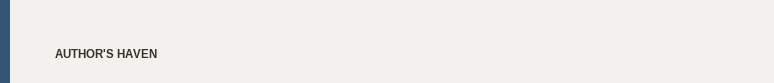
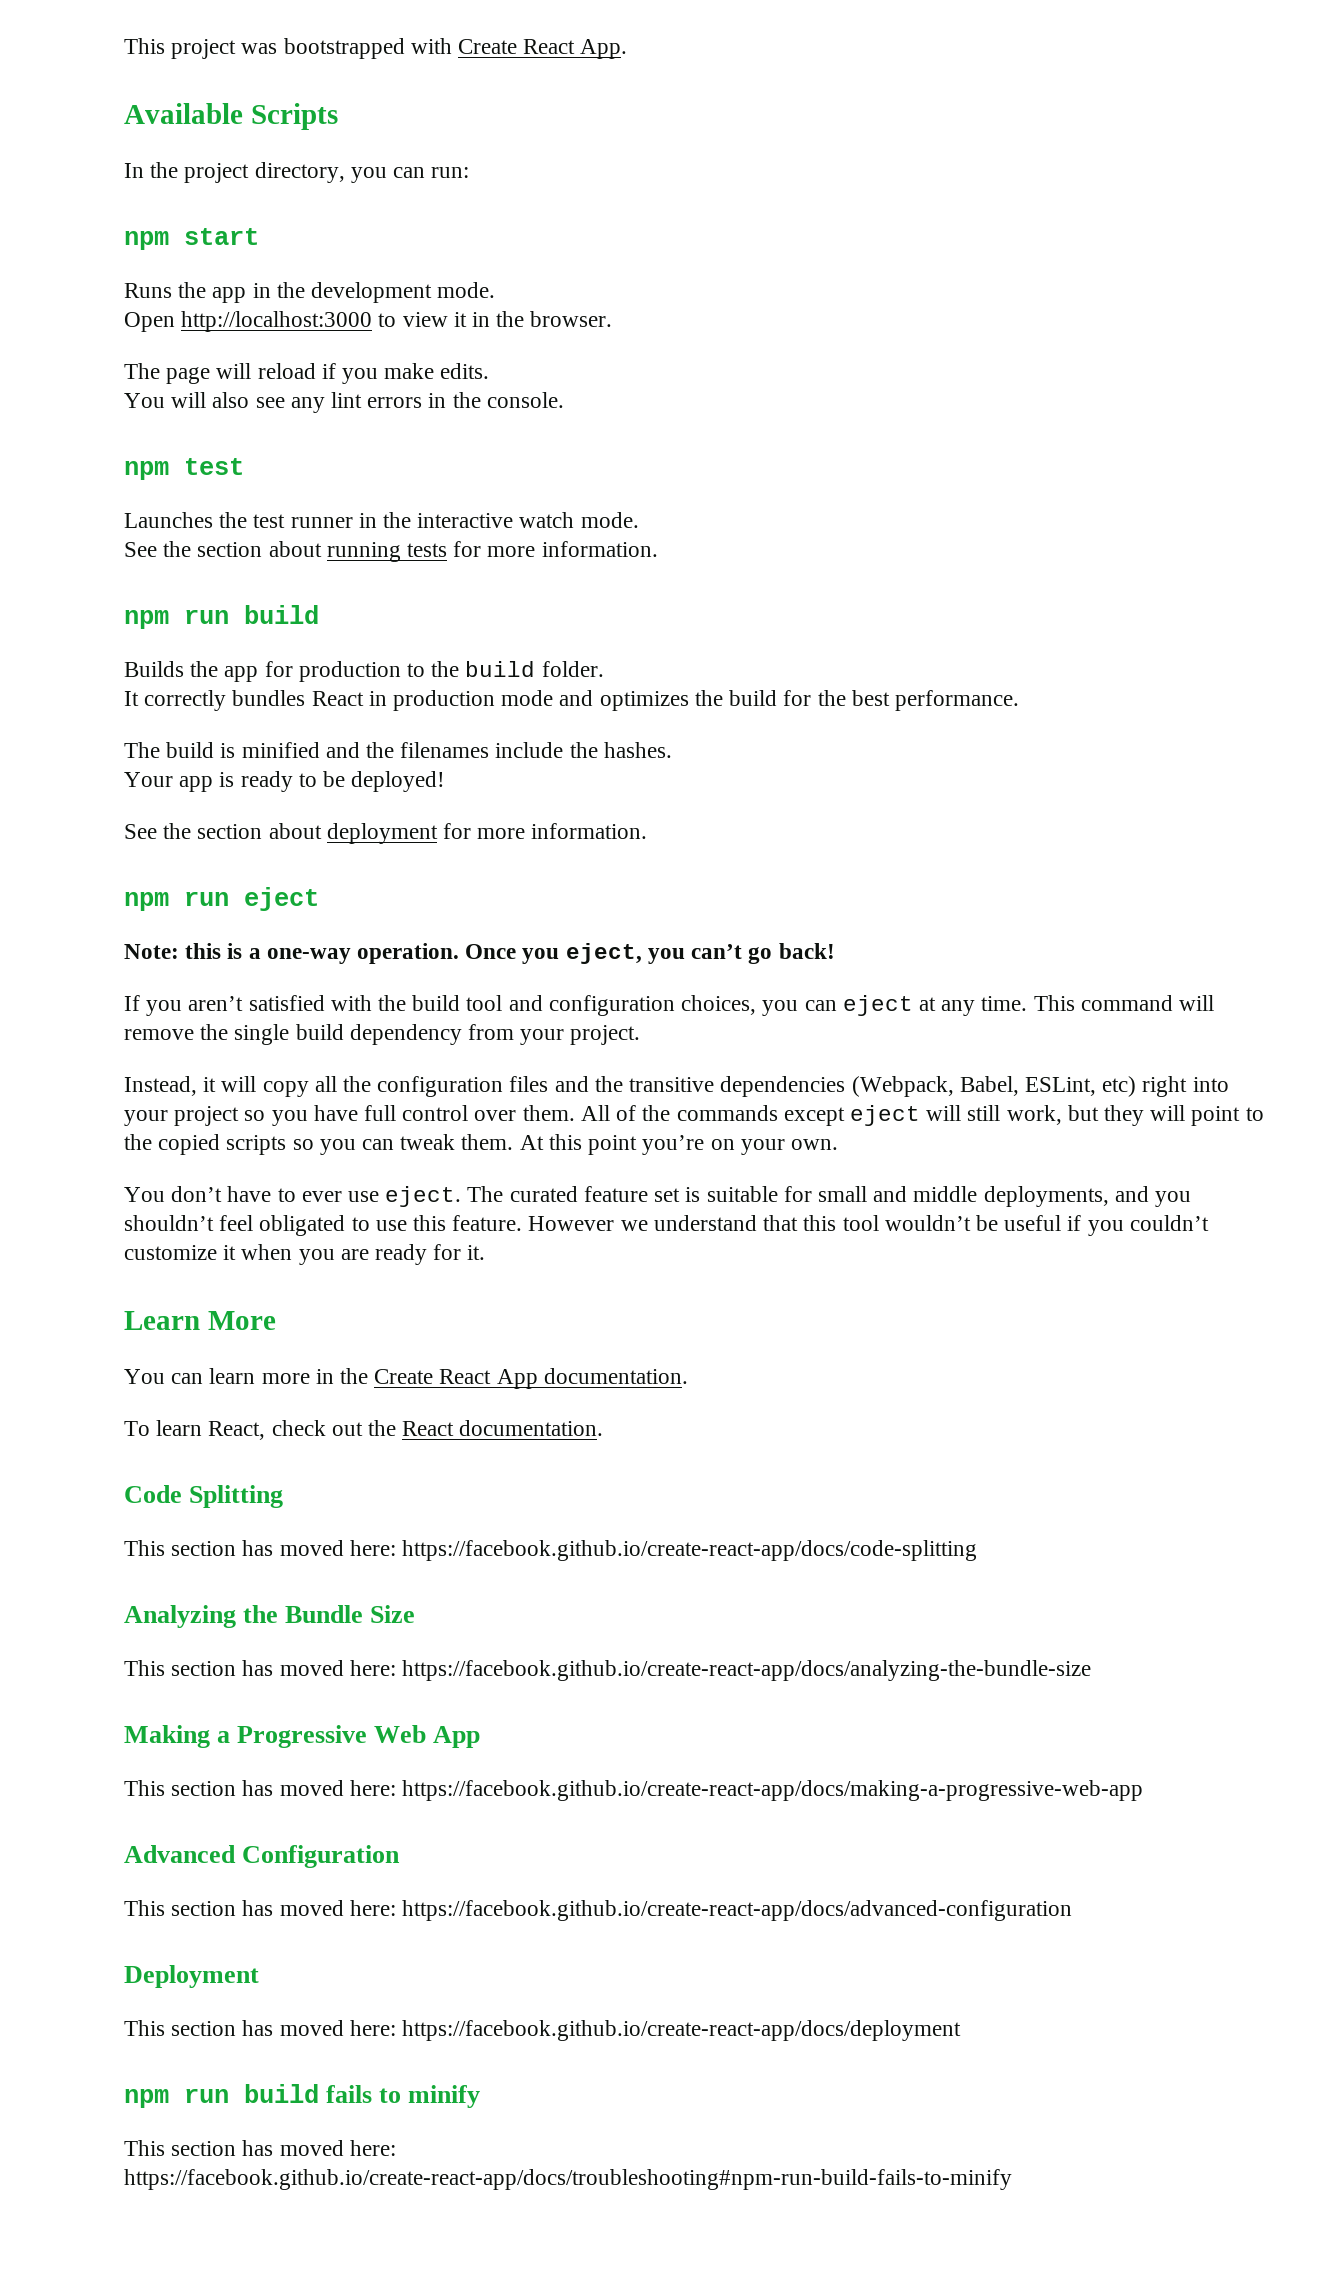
- AUTHOR'S HAVEN
+ This project was bootstrapped with Create React App.
+ Available Scripts
+ In the project directory, you can run:
+ npm start
+ Runs the app in the development mode.
+ Open http://localhost:3000 to view it in the browser.
+ The page will reload if you make edits.
+ You will also see any lint errors in the console.
+ npm test
+ Launches the test runner in the interactive watch mode.
+ See the section about running tests for more information.
+ npm run build
+ Builds the app for production to the build folder.
+ It correctly bundles React in production mode and optimizes the build for the best performance.
+ The build is minified and the filenames include the hashes.
+ Your app is ready to be deployed!
+ See the section about deployment for more information.
+ npm run eject
+ Note: this is a one-way operation. Once you eject, you can’t go back!
+ If you aren’t satisfied with the build tool and configuration choices, you can eject at any time. This command will remove the single build dependency from your project.
+ Instead, it will copy all the configuration files and the transitive dependencies (Webpack, Babel, ESLint, etc) right into your project so you have full control over them. All of the commands except eject will still work, but they will point to the copied scripts so you can tweak them. At this point you’re on your own.
+ You don’t have to ever use eject. The curated feature set is suitable for small and middle deployments, and you shouldn’t feel obligated to use this feature. However we understand that this tool wouldn’t be useful if you couldn’t customize it when you are ready for it.
+ Learn More
+ You can learn more in the Create React App documentation.
+ To learn React, check out the React documentation.
+ Code Splitting
+ This section has moved here: https://facebook.github.io/create-react-app/docs/code-splitting
+ Analyzing the Bundle Size
+ This section has moved here: https://facebook.github.io/create-react-app/docs/analyzing-the-bundle-size
+ Making a Progressive Web App
+ This section has moved here: https://facebook.github.io/create-react-app/docs/making-a-progressive-web-app
+ Advanced Configuration
+ This section has moved here: https://facebook.github.io/create-react-app/docs/advanced-configuration
+ Deployment
+ This section has moved here: https://facebook.github.io/create-react-app/docs/deployment
+ npm run build fails to minify
+ This section has moved here: https://facebook.github.io/create-react-app/docs/troubleshooting#npm-run-build-fails-to-minify

